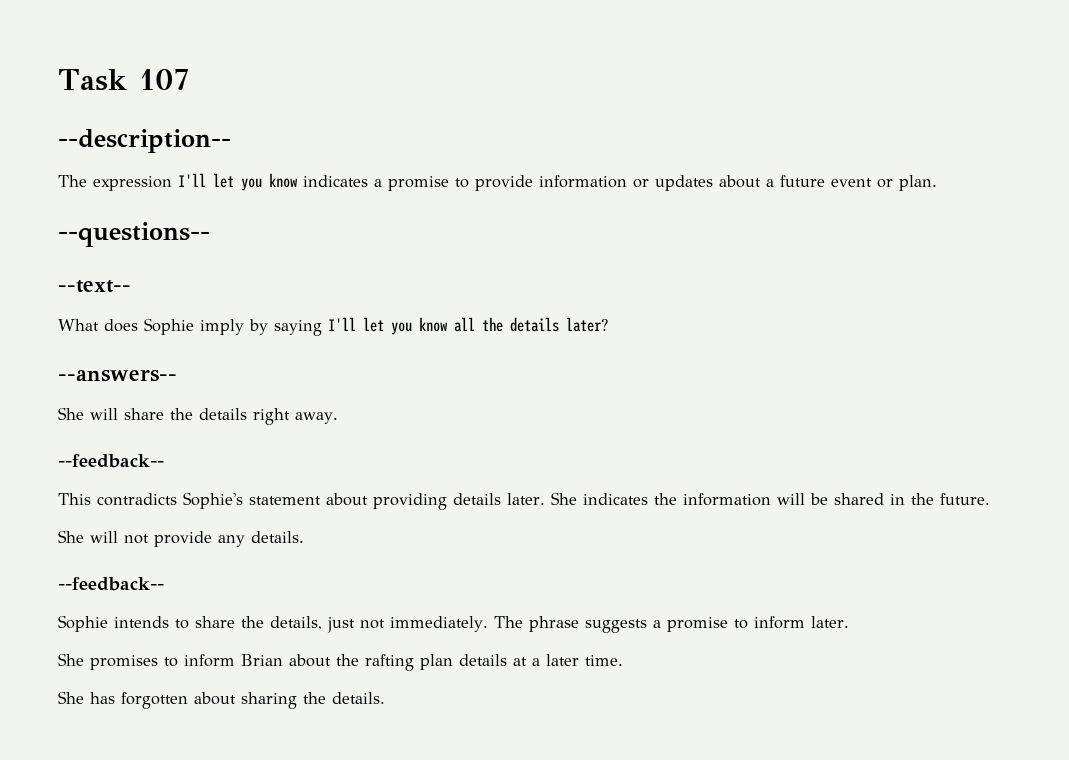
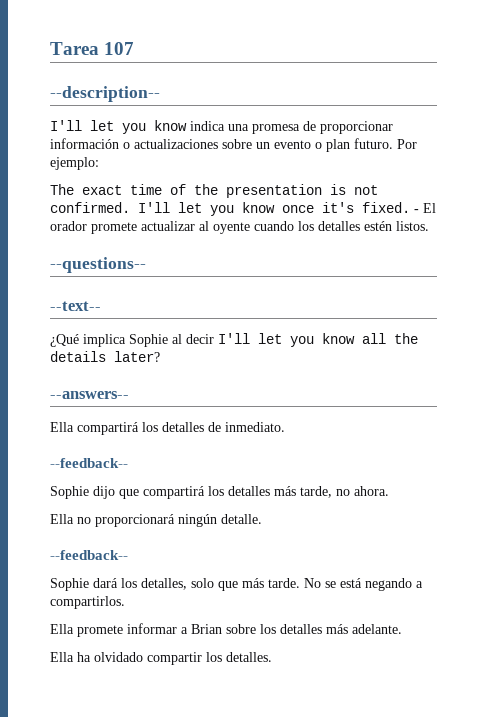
- Task 107
+ Tarea 107
- The expression I'll let you know indicates a promise to provide information or updates about a future event or plan.
+ I'll let you know indica una promesa de proporcionar información o actualizaciones sobre un evento o plan futuro. Por ejemplo:
+ The exact time of the presentation is not confirmed. I'll let you know once it's fixed. - El orador promete actualizar al oyente cuando los detalles estén listos.
  --questions--
  --text--
- What does Sophie imply by saying I'll let you know all the details later?
+ ¿Qué implica Sophie al decir I'll let you know all the details later?
- She will share the details right away.
+ Ella compartirá los detalles de inmediato.
  --feedback--
- This contradicts Sophie's statement about providing details later. She indicates the information will be shared in the future.
- She will not provide any details.
+ Sophie dijo que compartirá los detalles más tarde, no ahora.
+ Ella no proporcionará ningún detalle.
  --feedback--
- Sophie intends to share the details, just not immediately. The phrase suggests a promise to inform later.
- She promises to inform Brian about the rafting plan details at a later time.
- She has forgotten about sharing the details.
+ Sophie dará los detalles, solo que más tarde. No se está negando a compartirlos.
+ Ella promete informar a Brian sobre los detalles más adelante.
+ Ella ha olvidado compartir los detalles.

